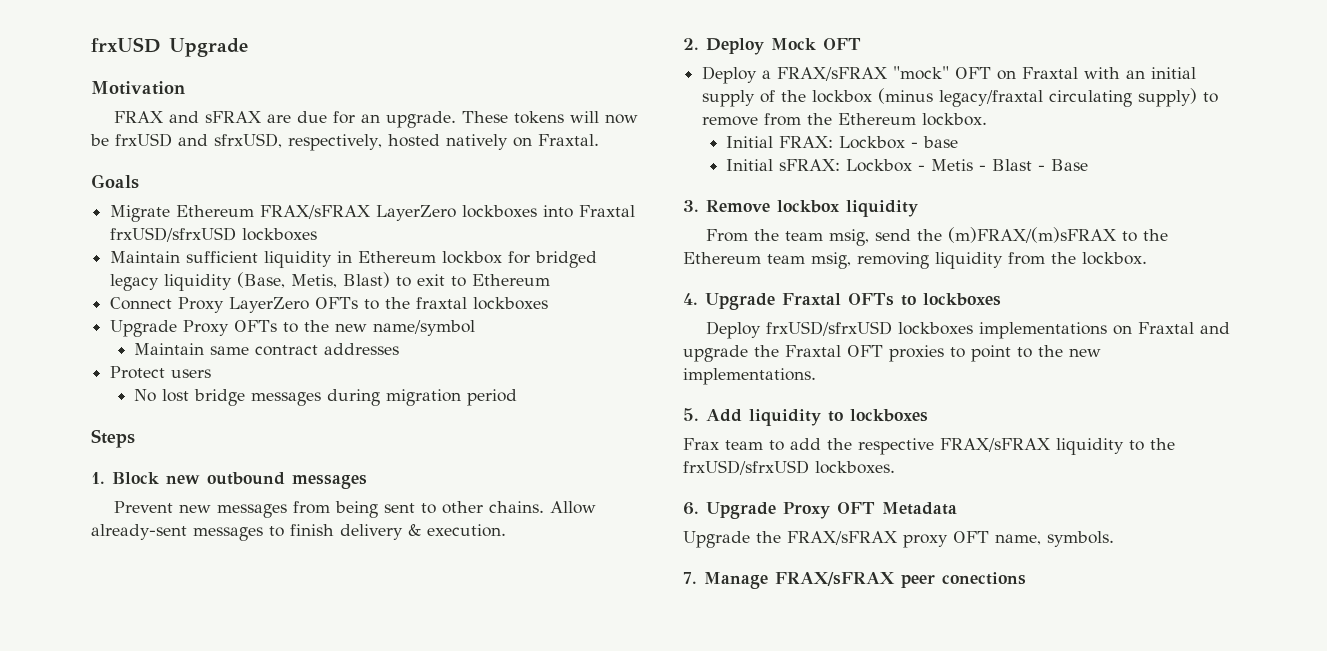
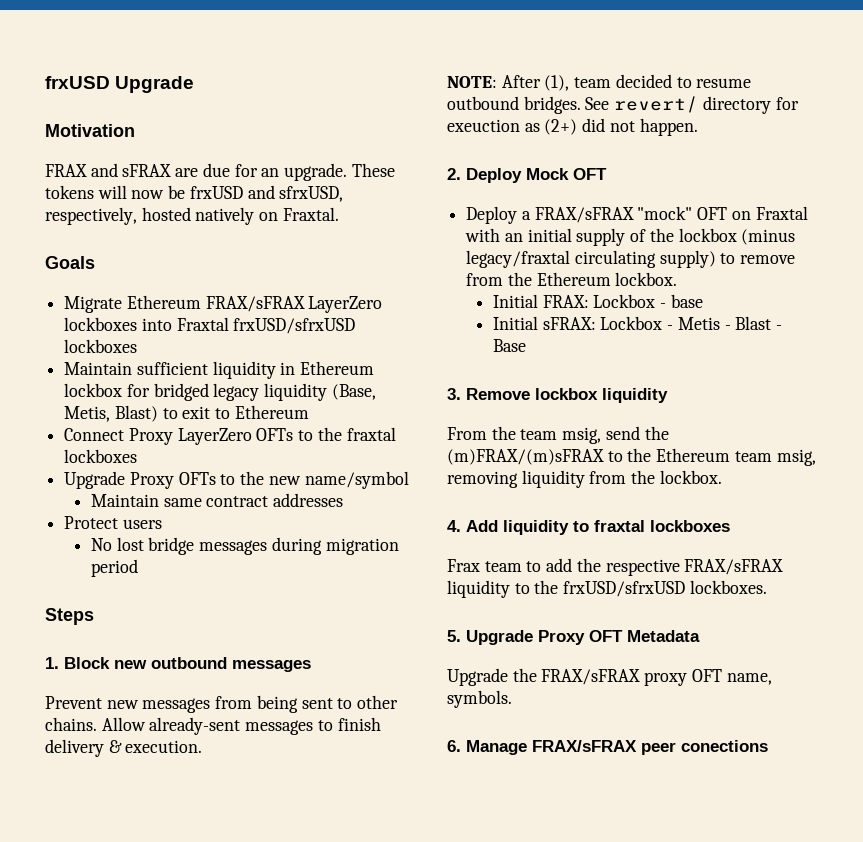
+ NOTE: After (1), team decided to resume outbound bridges. See revert/ directory for exeuction as (2+) did not happen.
- 4. Upgrade Fraxtal OFTs to lockboxes
- Deploy frxUSD/sfrxUSD lockboxes implementations on Fraxtal and upgrade the Fraxtal OFT proxies to point to the new implementations.
- 5. Add liquidity to lockboxes
+ 4. Add liquidity to fraxtal lockboxes
- 6. Upgrade Proxy OFT Metadata
+ 5. Upgrade Proxy OFT Metadata
- 7. Manage FRAX/sFRAX peer conections
+ 6. Manage FRAX/sFRAX peer conections

